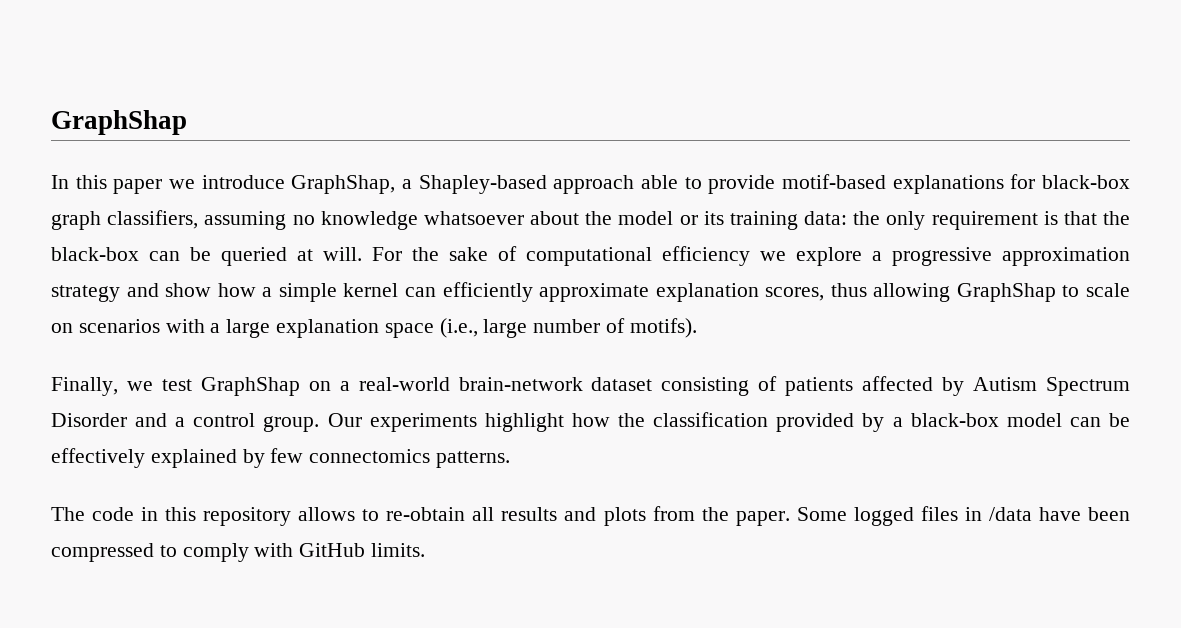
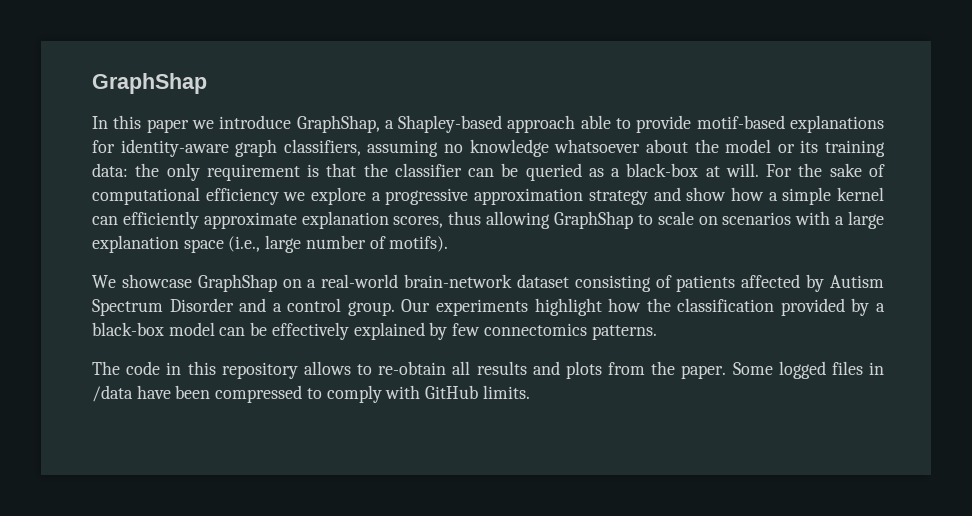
- In this paper we introduce GraphShap, a Shapley-based approach able to provide motif-based explanations for black-box graph classifiers, assuming no knowledge whatsoever about the model or its training data: the only requirement is that the black-box can be queried at will.
+ In this paper we introduce GraphShap, a Shapley-based approach able to provide motif-based explanations for identity-aware graph classifiers, assuming no knowledge whatsoever about the model or its training data: the only requirement is that the classifier can be queried as a black-box at will.
- Finally, we test GraphShap on a real-world brain-network dataset consisting of patients affected by Autism Spectrum Disorder and a control group.
+ We showcase GraphShap on a real-world brain-network dataset consisting of patients affected by Autism Spectrum Disorder and a control group.

